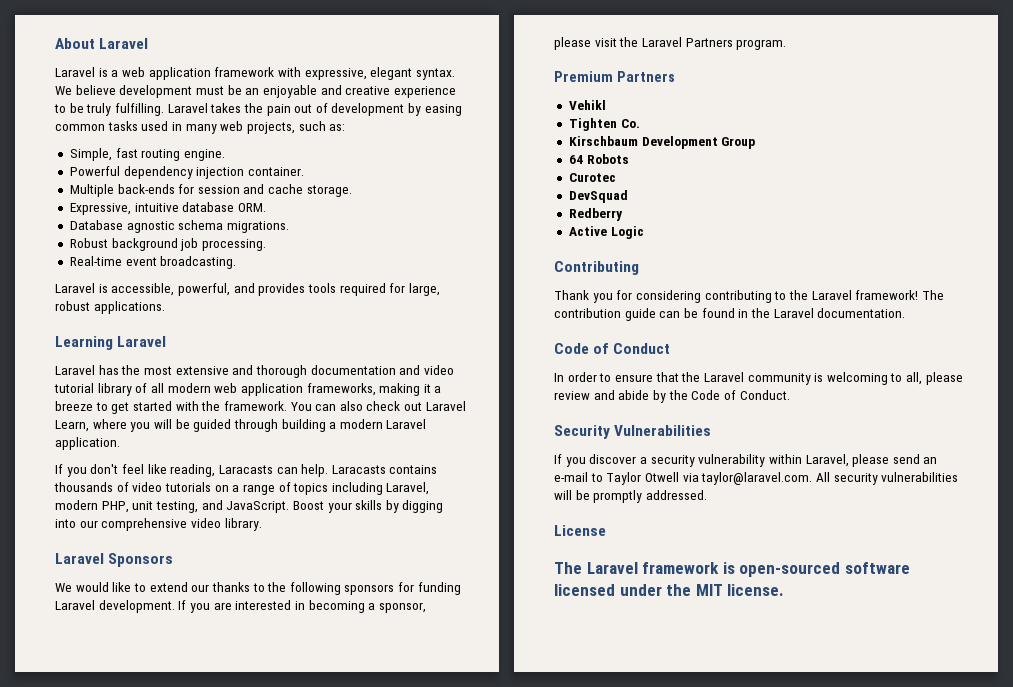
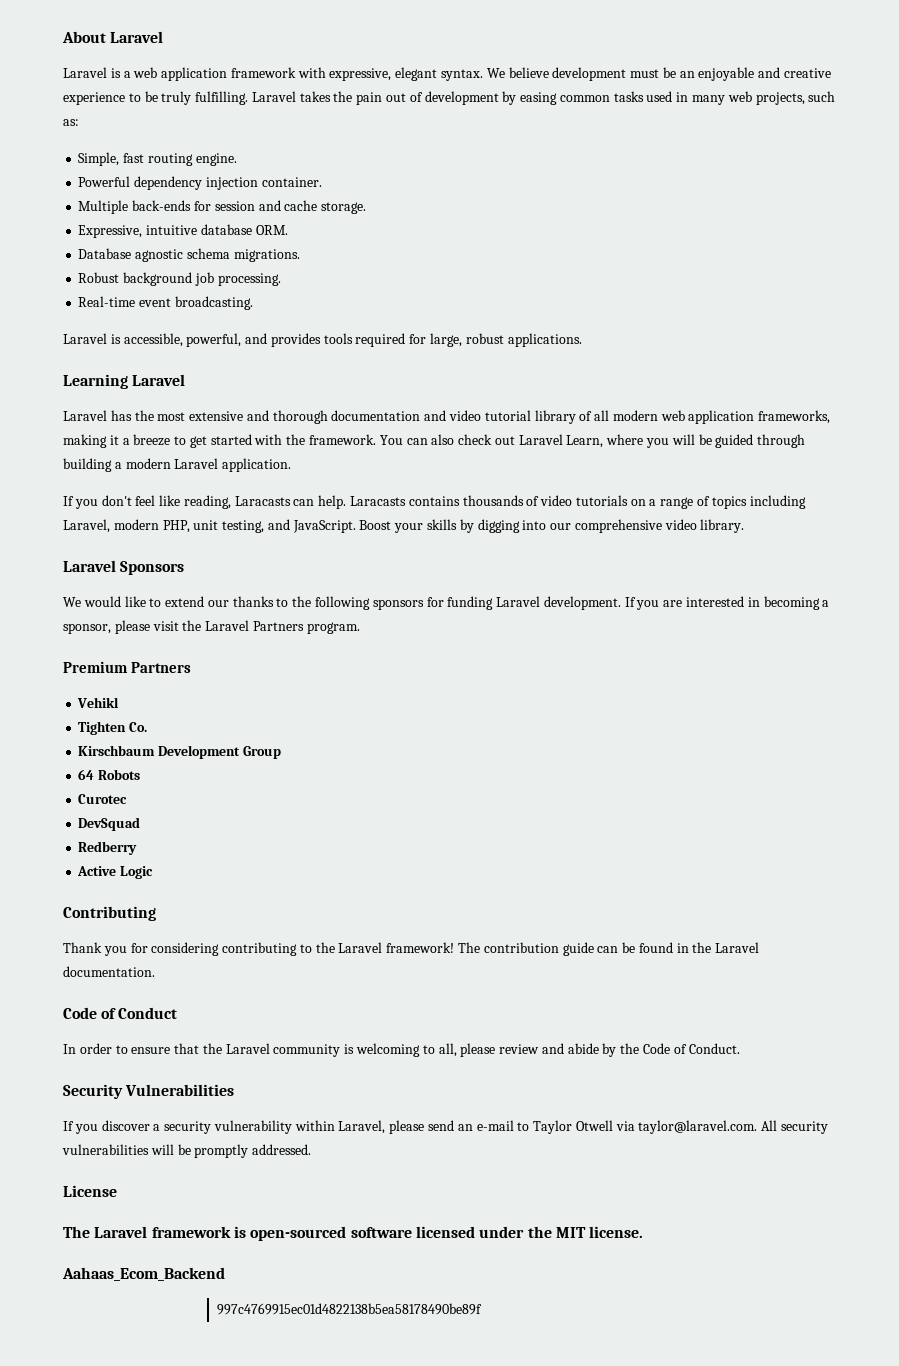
+ Aahaas_Ecom_Backend
+ 997c4769915ec01d4822138b5ea58178490be89f

